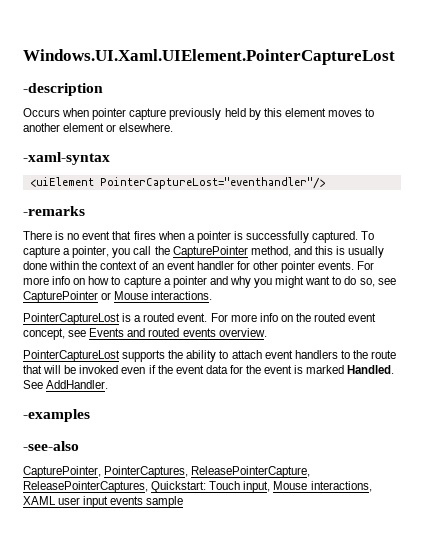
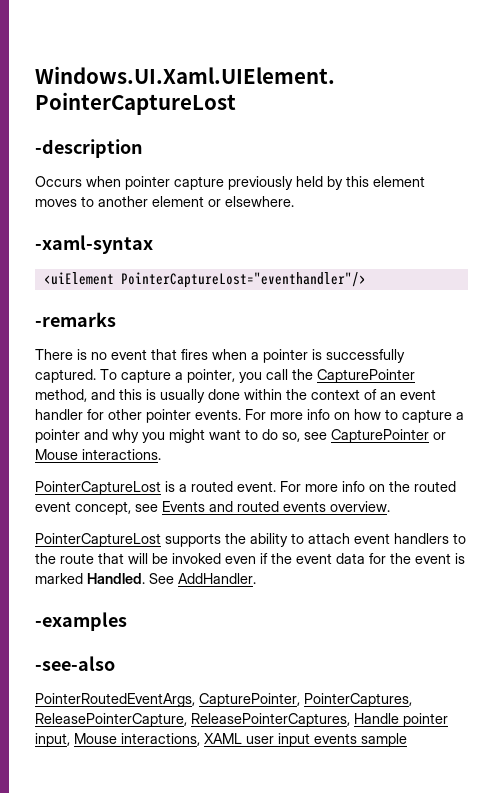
- CapturePointer, PointerCaptures, ReleasePointerCapture, ReleasePointerCaptures, Quickstart: Touch input, Mouse interactions, XAML user input events sample
+ PointerRoutedEventArgs, CapturePointer, PointerCaptures, ReleasePointerCapture, ReleasePointerCaptures, Handle pointer input, Mouse interactions, XAML user input events sample

